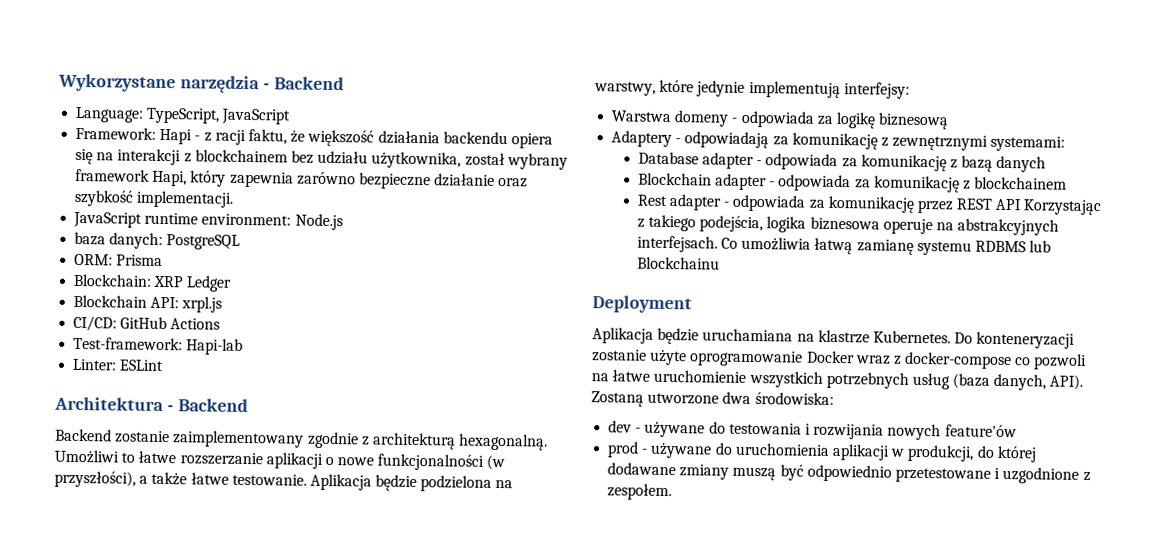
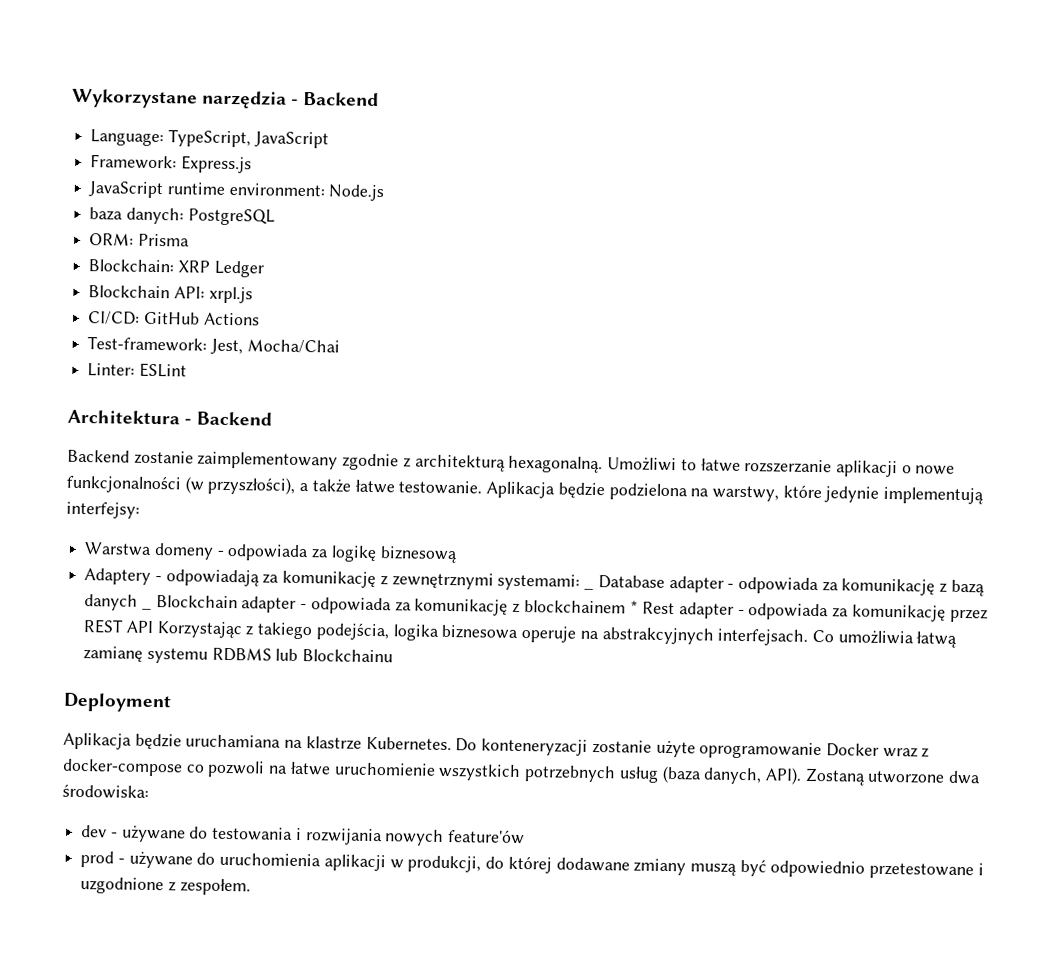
- Framework: Hapi - z racji faktu, że większość działania backendu opiera się na interakcji z blockchainem bez udziału użytkownika, został wybrany framework Hapi, który zapewnia zarówno bezpieczne działanie oraz szybkość implementacji.
+ Framework: Express.js
- Test-framework: Hapi-lab
+ Test-framework: Jest, Mocha/Chai
- Adaptery - odpowiadają za komunikację z zewnętrznymi systemami:
- Database adapter - odpowiada za komunikację z bazą danych
- Blockchain adapter - odpowiada za komunikację z blockchainem
- Rest adapter - odpowiada za komunikację przez REST API Korzystając z takiego podejścia, logika biznesowa operuje na abstrakcyjnych interfejsach.
+ Adaptery - odpowiadają za komunikację z zewnętrznymi systemami: _ Database adapter - odpowiada za komunikację z bazą danych _ Blockchain adapter - odpowiada za komunikację z blockchainem * Rest adapter - odpowiada za komunikację przez REST API Korzystając z takiego podejścia, logika biznesowa operuje na abstrakcyjnych interfejsach.

